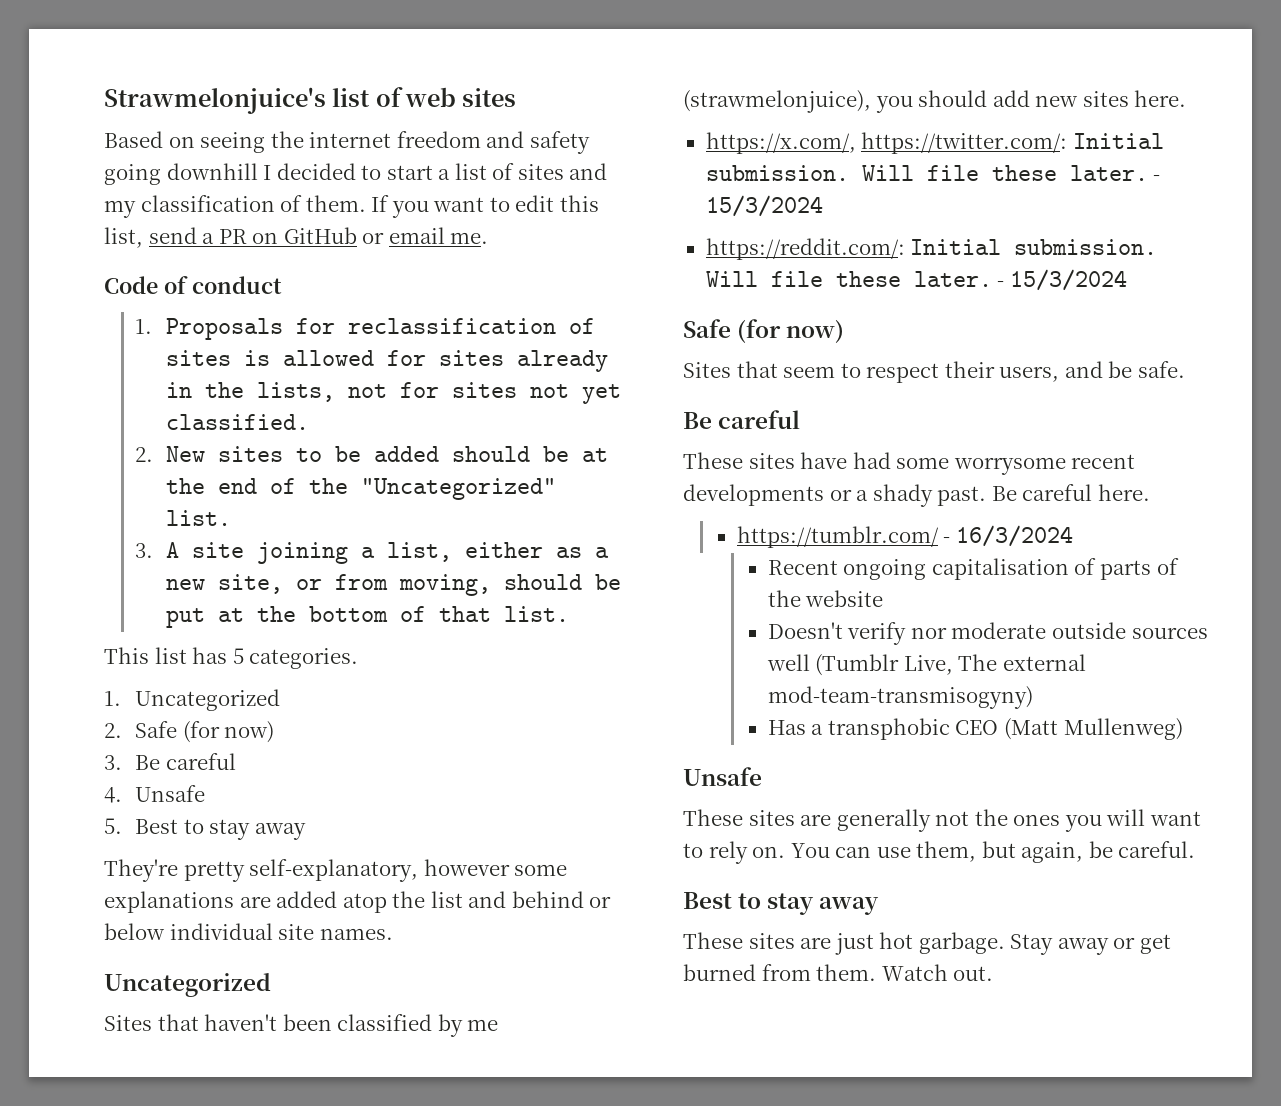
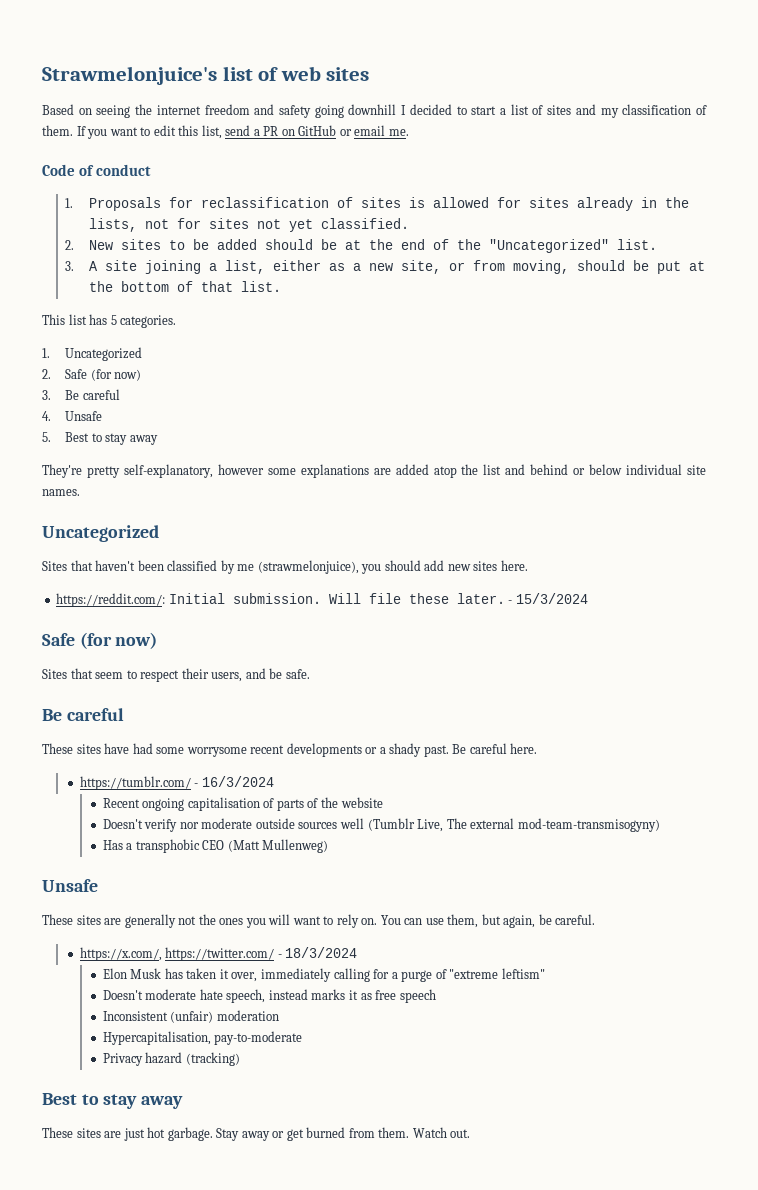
- https://x.com/, https://twitter.com/: Initial submission. Will file these later. - 15/3/2024
+ https://x.com/, https://twitter.com/ - 18/3/2024
+ Elon Musk has taken it over, immediately calling for a purge of "extreme leftism"
+ Doesn't moderate hate speech, instead marks it as free speech
+ Inconsistent (unfair) moderation
+ Hypercapitalisation, pay-to-moderate
+ Privacy hazard (tracking)

